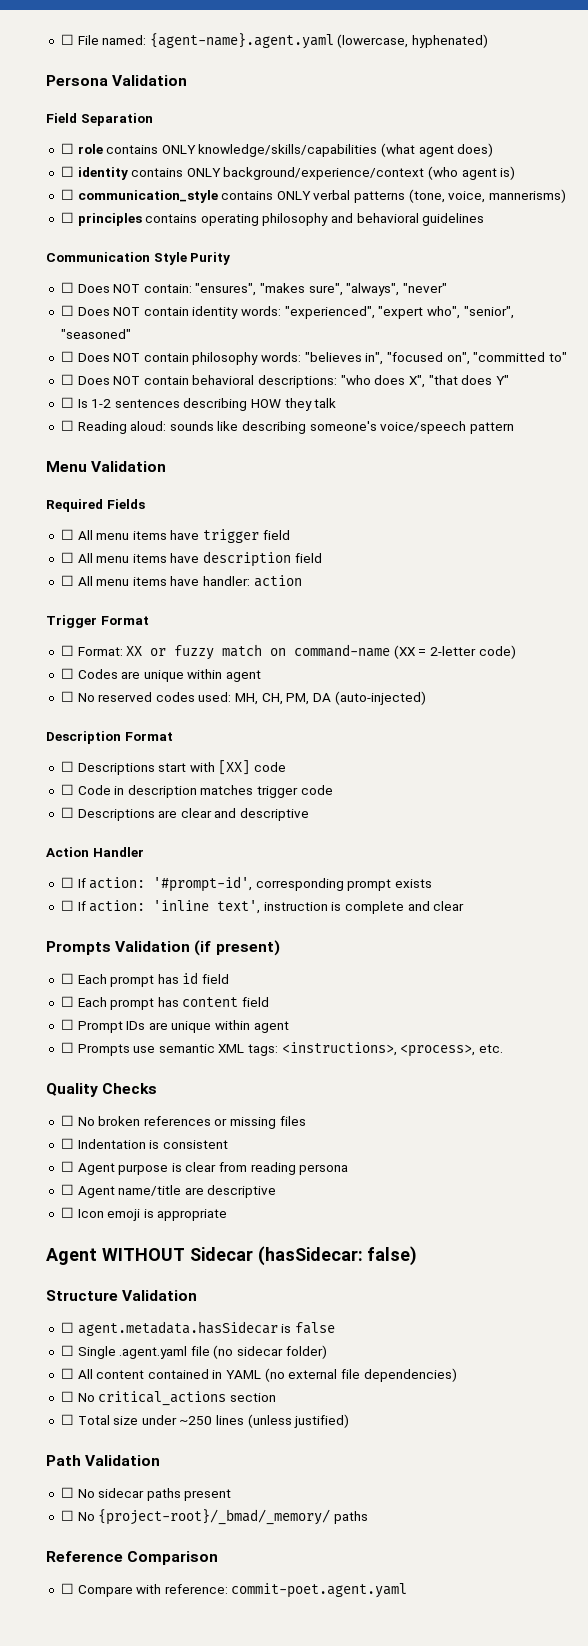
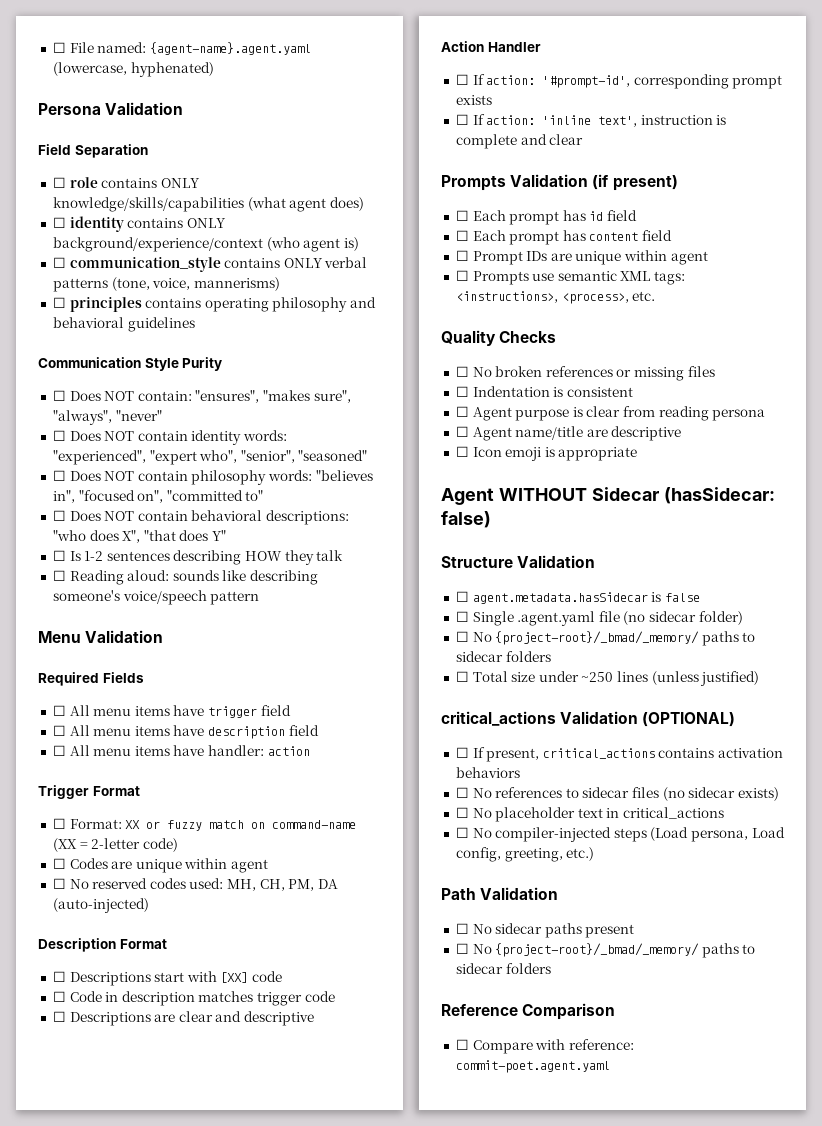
  ☐ Single .agent.yaml file (no sidecar folder)
- ☐ All content contained in YAML (no external file dependencies)
- ☐ No critical_actions section
+ ☐ No {project-root}/_bmad/_memory/ paths to sidecar folders
+ critical_actions Validation (OPTIONAL)
+ ☐ If present, critical_actions contains activation behaviors
+ ☐ No references to sidecar files (no sidecar exists)
+ ☐ No placeholder text in critical_actions
+ ☐ No compiler-injected steps (Load persona, Load config, greeting, etc.)
  ☐ No sidecar paths present
- ☐ No {project-root}/_bmad/_memory/ paths
+ ☐ No {project-root}/_bmad/_memory/ paths to sidecar folders

